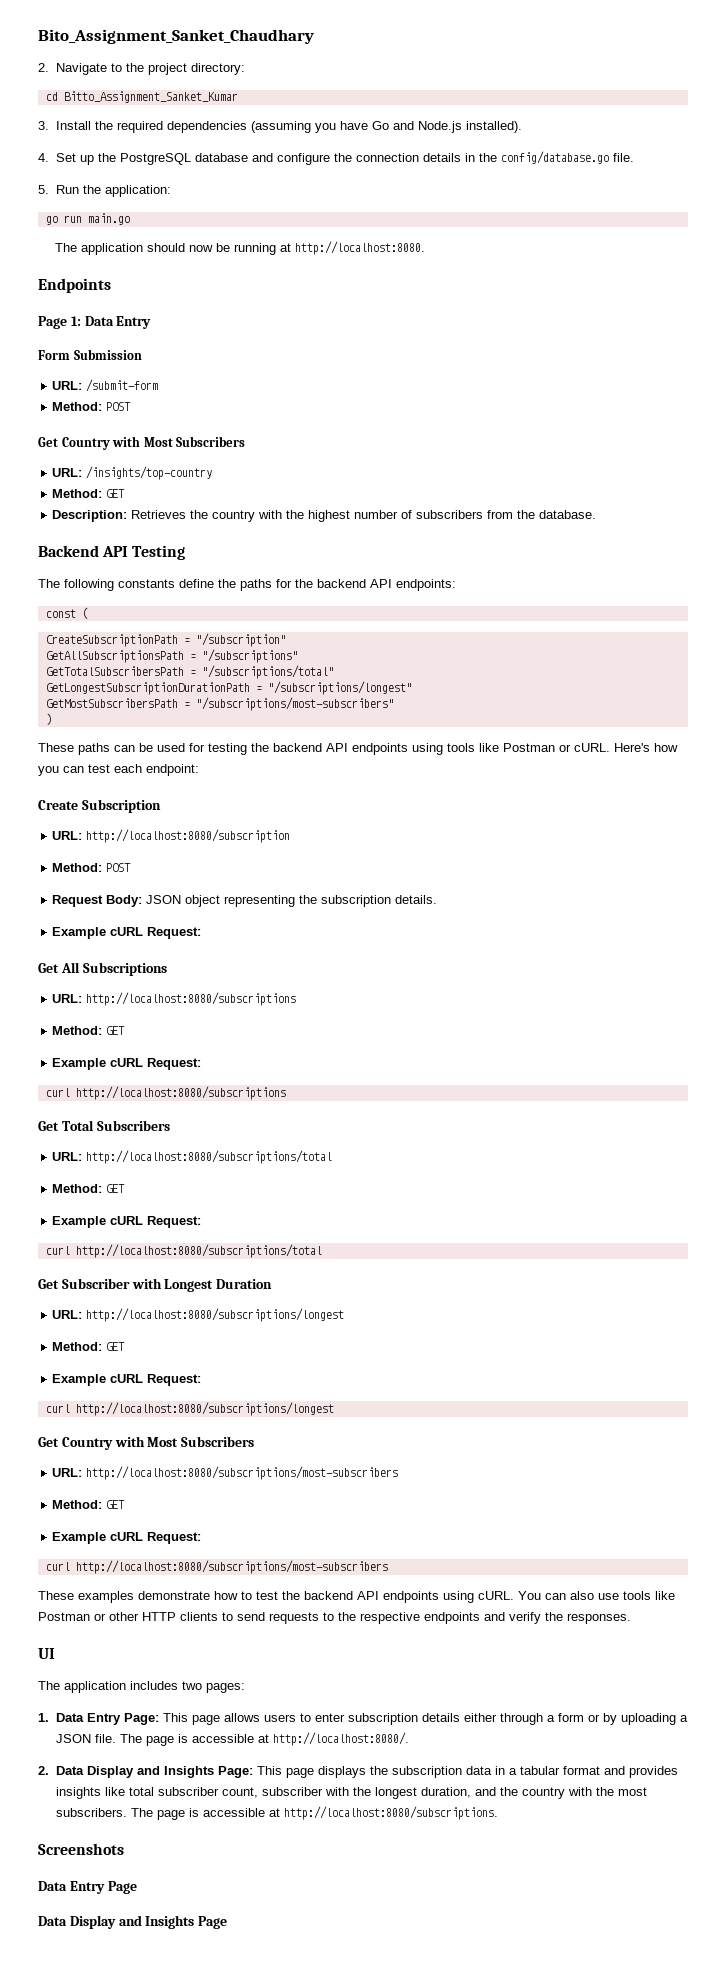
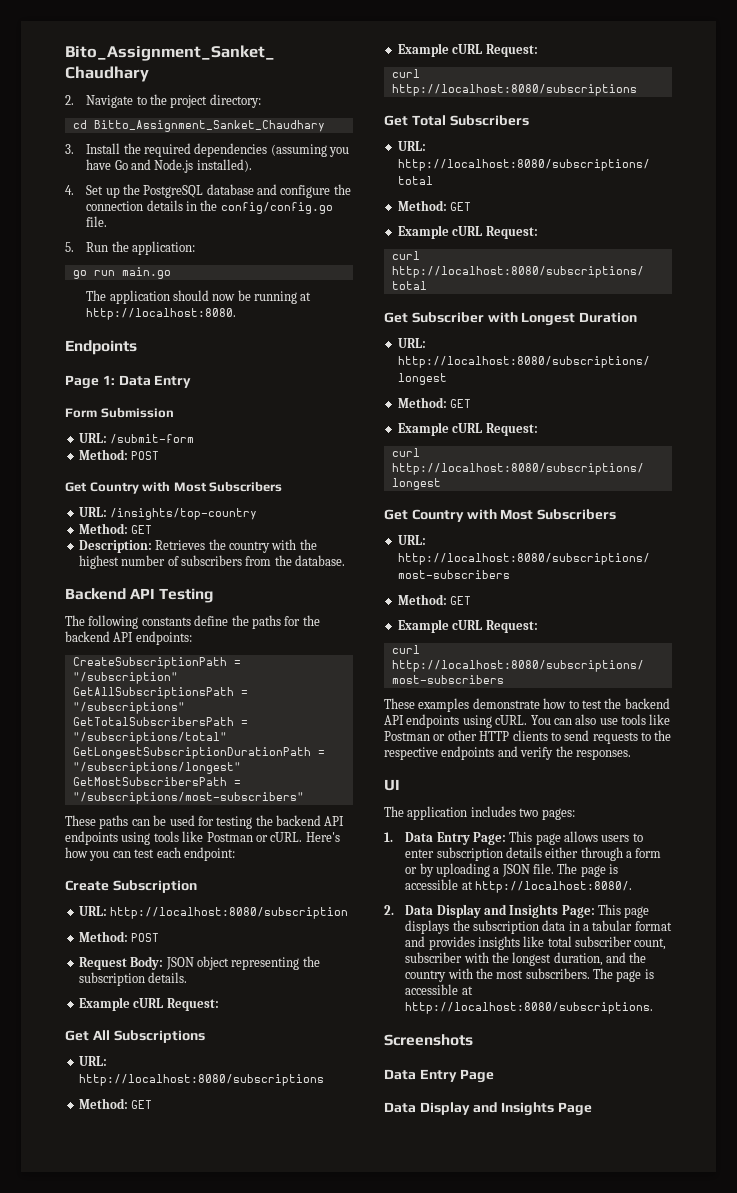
- cd Bitto_Assignment_Sanket_Kumar
+ cd Bitto_Assignment_Sanket_Chaudhary
- 4. Set up the PostgreSQL database and configure the connection details in the config/database.go file.
+ 4. Set up the PostgreSQL database and configure the connection details in the config/config.go file.
- const (
- )

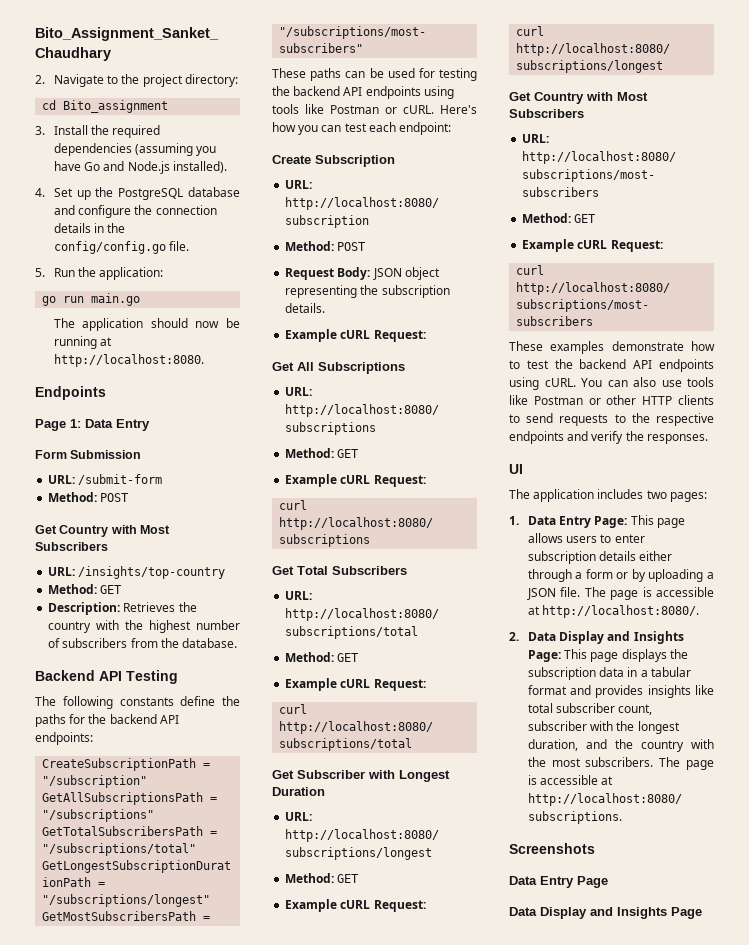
- cd Bitto_Assignment_Sanket_Chaudhary
+ cd Bito_assignment

